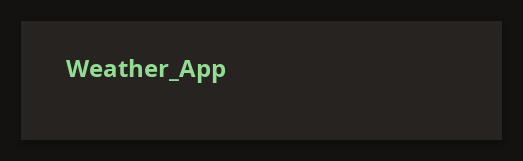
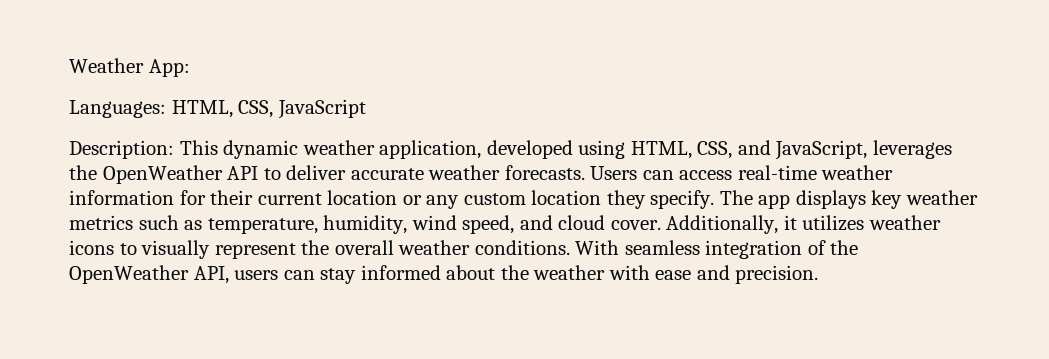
- Weather_App
+ Weather App:
+ Languages: HTML, CSS, JavaScript
+ Description: This dynamic weather application, developed using HTML, CSS, and JavaScript, leverages the OpenWeather API to deliver accurate weather forecasts. Users can access real-time weather information for their current location or any custom location they specify. The app displays key weather metrics such as temperature, humidity, wind speed, and cloud cover. Additionally, it utilizes weather icons to visually represent the overall weather conditions. With seamless integration of the OpenWeather API, users can stay informed about the weather with ease and precision.

